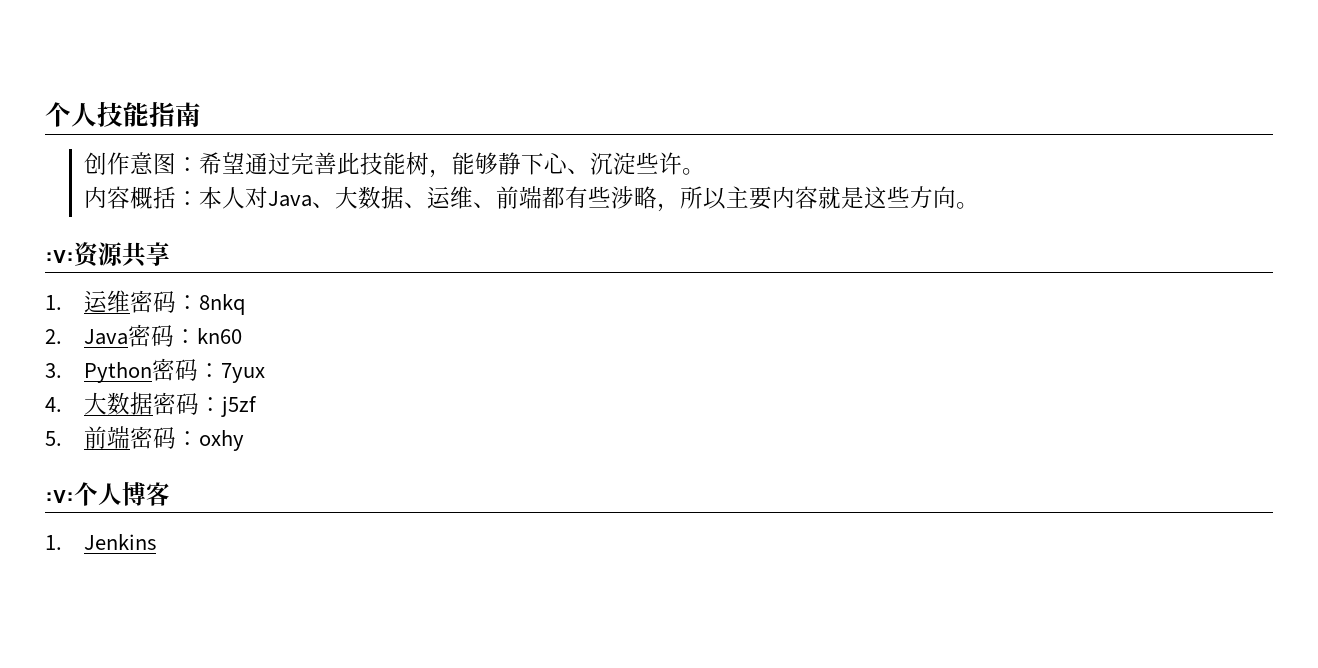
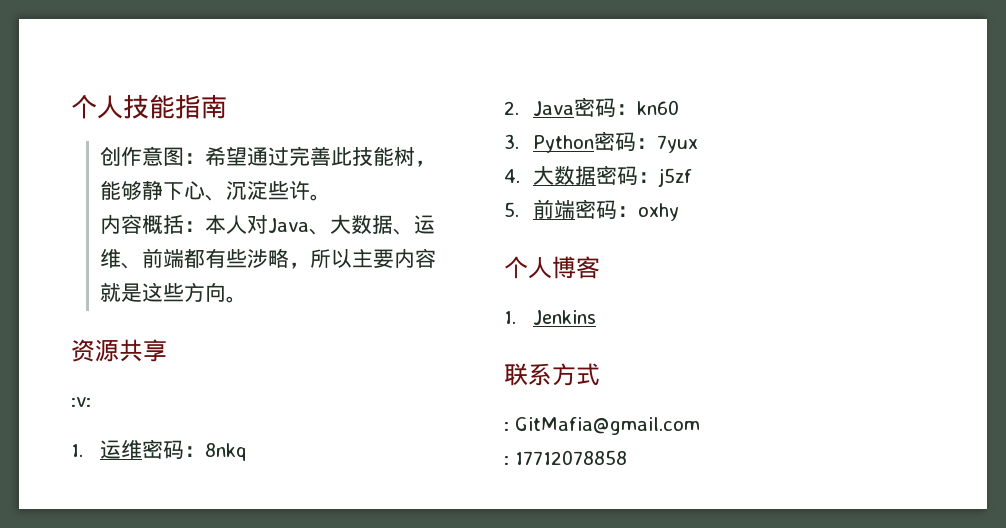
- :v:资源共享
+ 资源共享
+ :v:
- :v:个人博客
+ 个人博客
+ 联系方式
+ : GitMafia@gmail.com
+ : 17712078858

